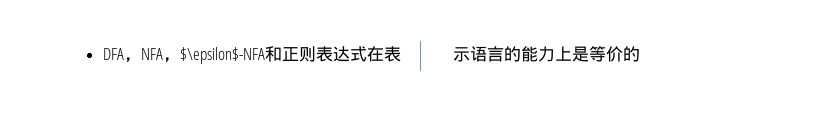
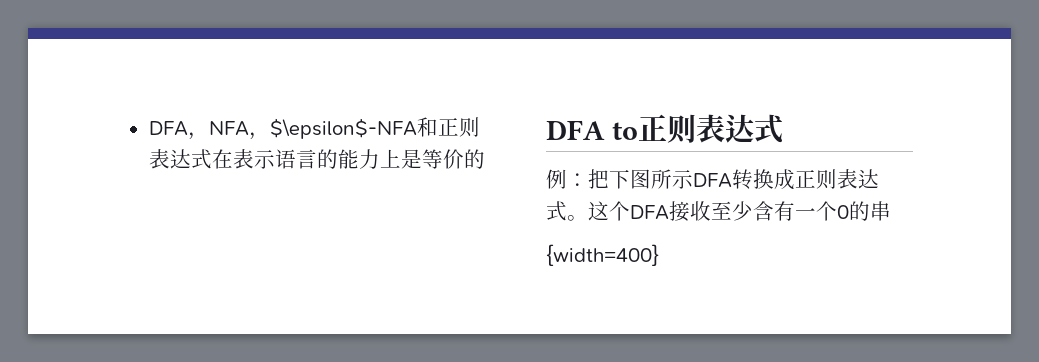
+ DFA to正则表达式
+ 例：把下图所示DFA转换成正则表达式。这个DFA接收至少含有一个0的串
+ {width=400}

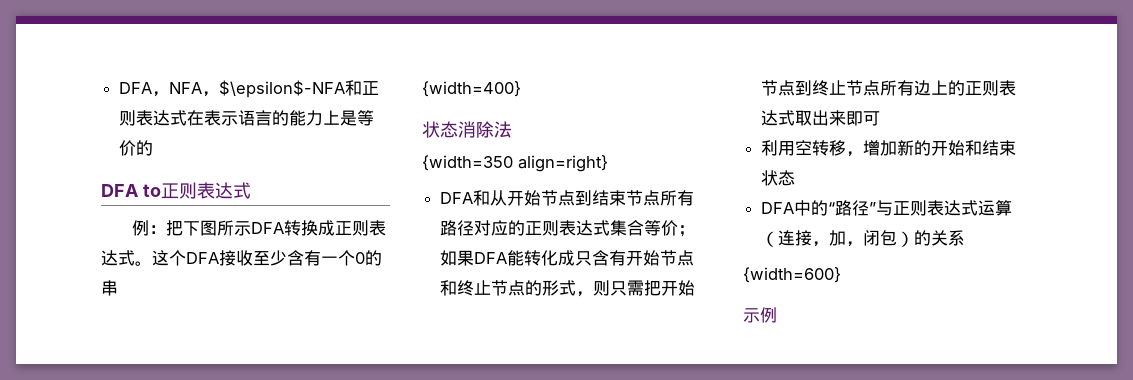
+ 状态消除法
+ {width=350 align=right}
+ DFA和从开始节点到结束节点所有路径对应的正则表达式集合等价；如果DFA能转化成只含有开始节点和终止节点的形式，则只需把开始节点到终止节点所有边上的正则表达式取出来即可
+ 利用空转移，增加新的开始和结束状态
+ DFA中的“路径”与正则表达式运算（连接，加，闭包）的关系
+ {width=600}
+ 示例

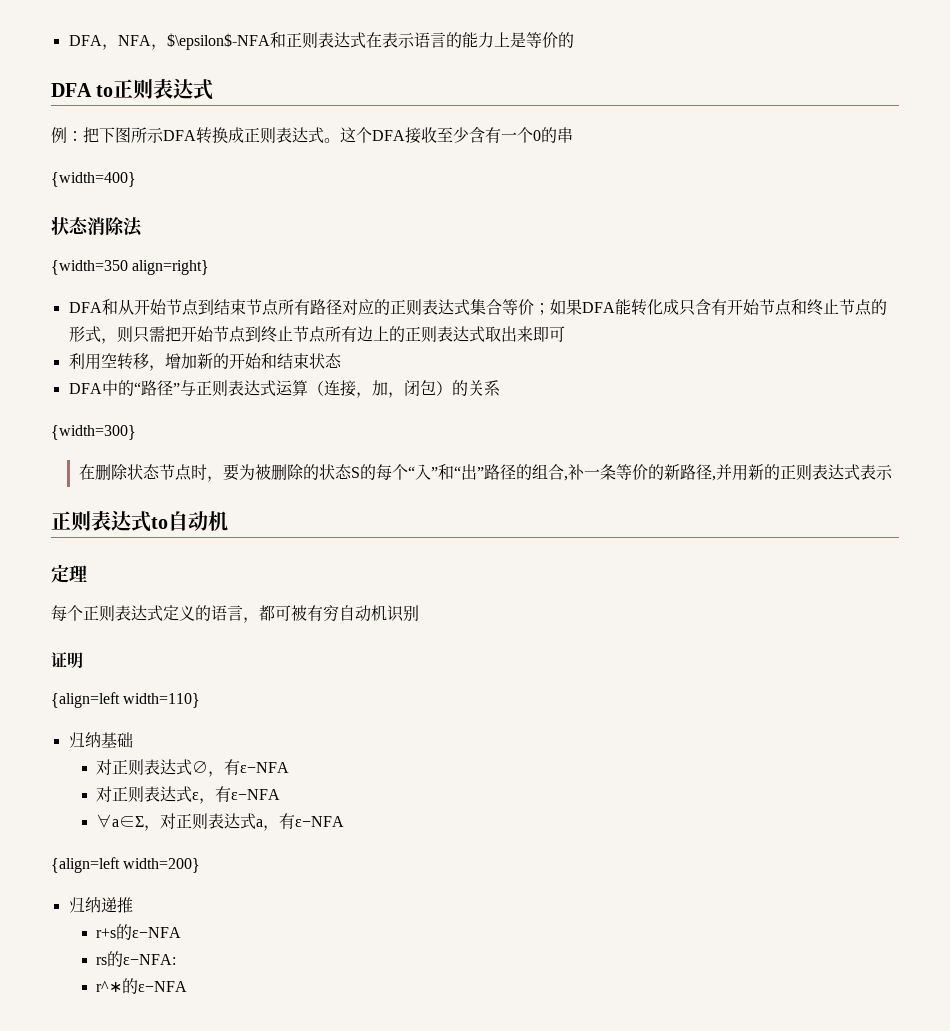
- {width=600}
- 示例
+ {width=300}
+ 在删除状态节点时，要为被删除的状态S的每个“入”和“出”路径的组合,补一条等价的新路径,并用新的正则表达式表示
+ 正则表达式to自动机
+ 定理
+ 每个正则表达式定义的语言，都可被有穷自动机识别
+ 证明
+ {align=left width=110}
+ 归纳基础
+ 对正则表达式∅，有ε−NFA
+ 对正则表达式ε，有ε−NFA
+ ∀a∈Σ，对正则表达式a，有ε−NFA
+ {align=left width=200}
+ 归纳递推
+ r+s的ε−NFA
+ rs的ε−NFA:
+ r^∗的ε−NFA

